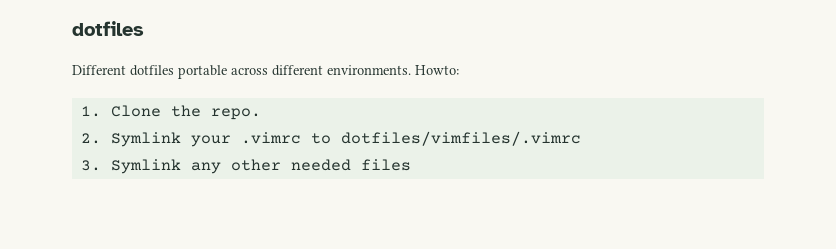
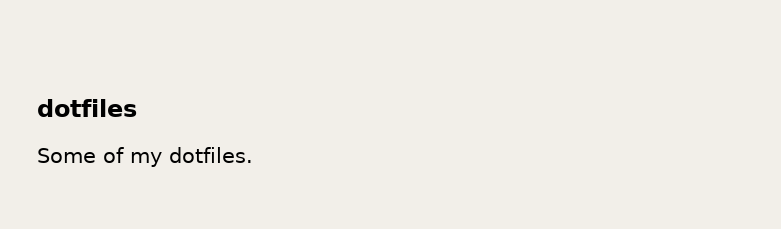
- Different dotfiles portable across different environments. Howto:
- 1. Clone the repo.
- 2. Symlink your .vimrc to dotfiles/vimfiles/.vimrc
- 3. Symlink any other needed files
+ Some of my dotfiles.

